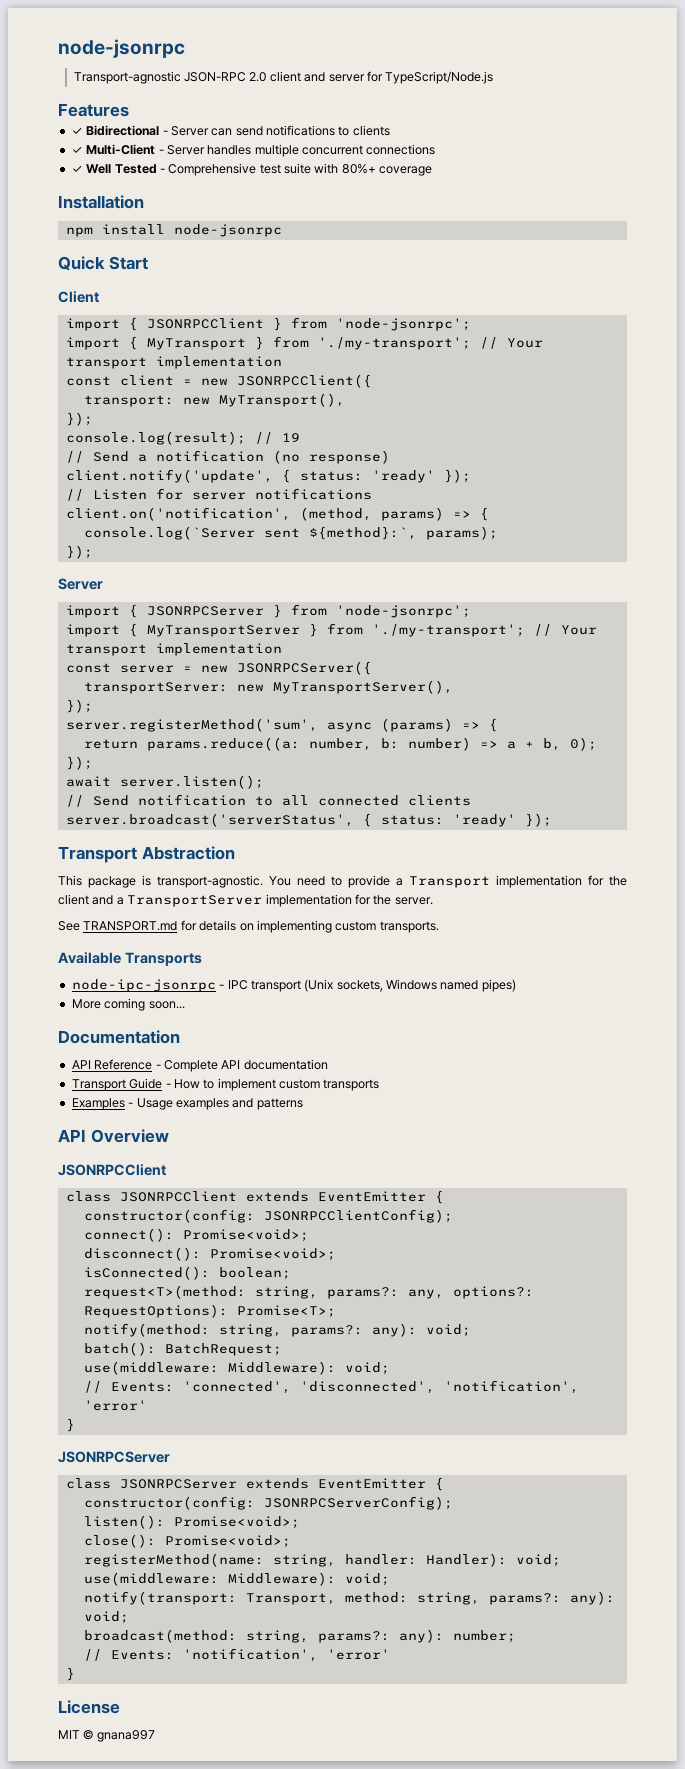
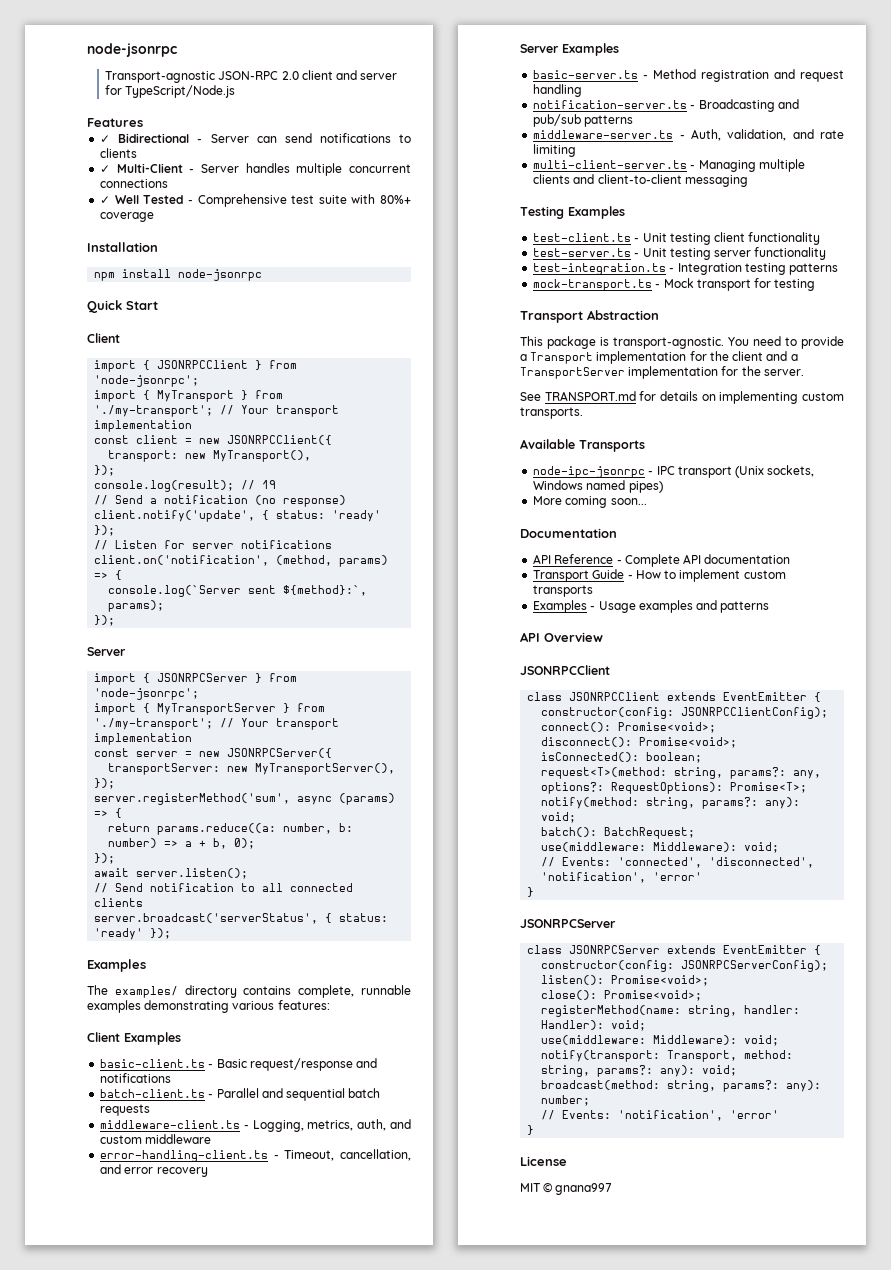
  server.broadcast('serverStatus', { status: 'ready' });
+ Examples
+ The examples/ directory contains complete, runnable examples demonstrating various features:
+ Client Examples
+ basic-client.ts - Basic request/response and notifications
+ batch-client.ts - Parallel and sequential batch requests
+ middleware-client.ts - Logging, metrics, auth, and custom middleware
+ error-handling-client.ts - Timeout, cancellation, and error recovery
+ Server Examples
+ basic-server.ts - Method registration and request handling
+ notification-server.ts - Broadcasting and pub/sub patterns
+ middleware-server.ts - Auth, validation, and rate limiting
+ multi-client-server.ts - Managing multiple clients and client-to-client messaging
+ Testing Examples
+ test-client.ts - Unit testing client functionality
+ test-server.ts - Unit testing server functionality
+ test-integration.ts - Integration testing patterns
+ mock-transport.ts - Mock transport for testing

